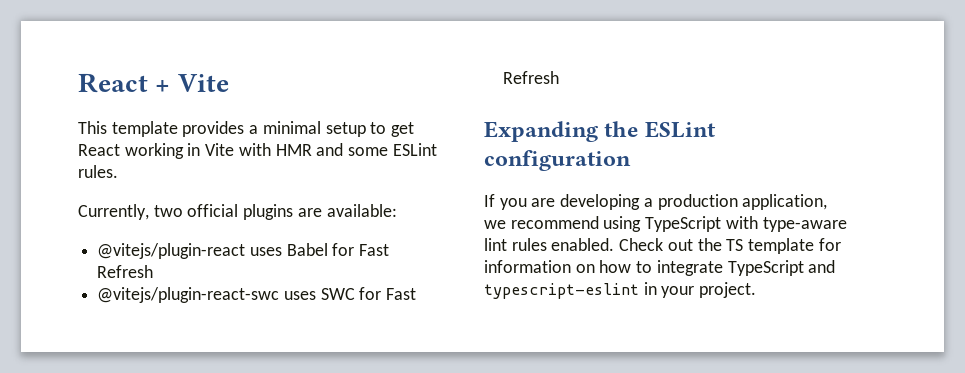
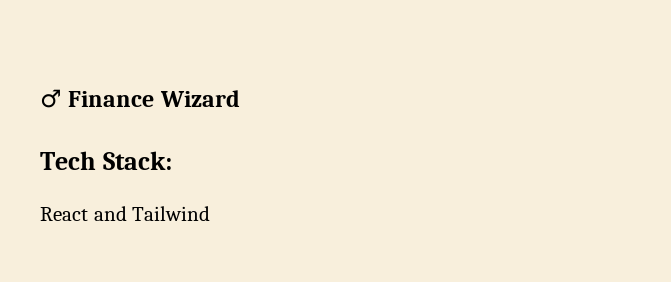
- React + Vite
- This template provides a minimal setup to get React working in Vite with HMR and some ESLint rules.
- Currently, two official plugins are available:
- @vitejs/plugin-react uses Babel for Fast Refresh
- @vitejs/plugin-react-swc uses SWC for Fast Refresh
- Expanding the ESLint configuration
- If you are developing a production application, we recommend using TypeScript with type-aware lint rules enabled. Check out the TS template for information on how to integrate TypeScript and typescript-eslint in your project.
+ ♂ Finance Wizard
+ Tech Stack:
+ React and Tailwind

